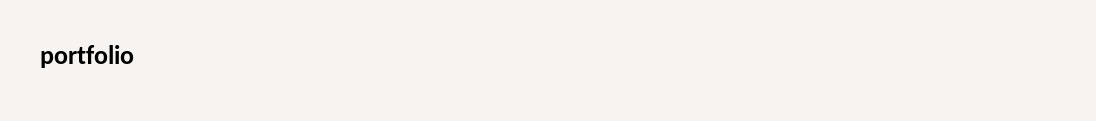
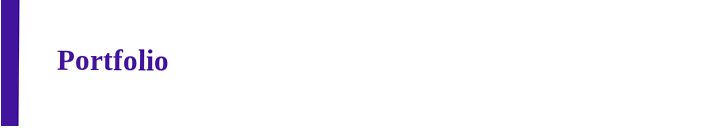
- portfolio
+ Portfolio

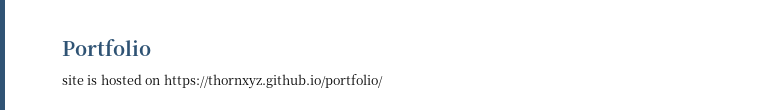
+ site is hosted on https://thornxyz.github.io/portfolio/

